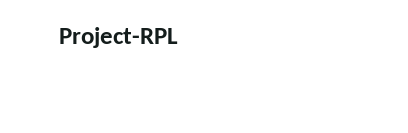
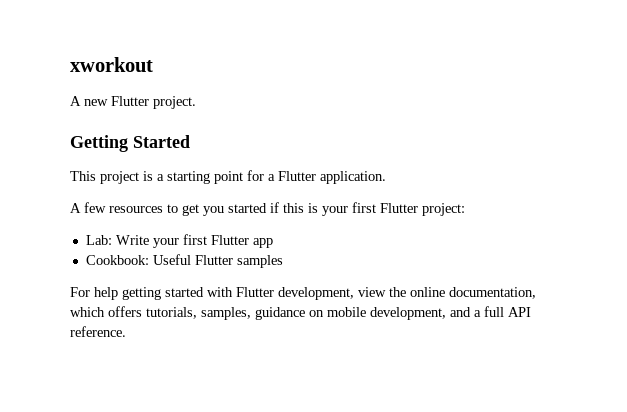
- Project-RPL
+ xworkout
+ A new Flutter project.
+ Getting Started
+ This project is a starting point for a Flutter application.
+ A few resources to get you started if this is your first Flutter project:
+ Lab: Write your first Flutter app
+ Cookbook: Useful Flutter samples
+ For help getting started with Flutter development, view the online documentation, which offers tutorials, samples, guidance on mobile development, and a full API reference.

